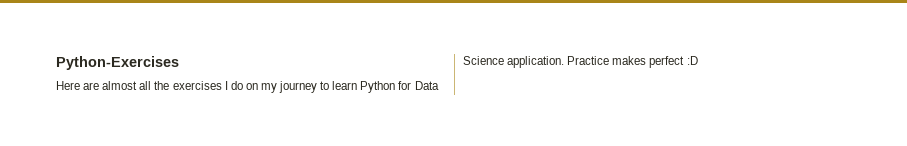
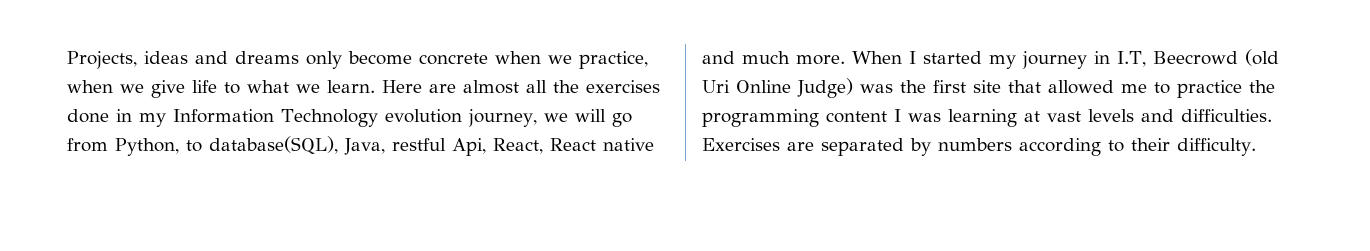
- Python-Exercises
- Here are almost all the exercises I do on my journey to learn Python for Data Science application. Practice makes perfect :D
+ Projects, ideas and dreams only become concrete when we practice, when we give life to what we learn. Here are almost all the exercises done in my Information Technology evolution journey, we will go from Python, to database(SQL), Java, restful Api, React, React native and much more. When I started my journey in I.T, Beecrowd (old Uri Online Judge) was the first site that allowed me to practice the programming content I was learning at vast levels and difficulties. Exercises are separated by numbers according to their difficulty.

